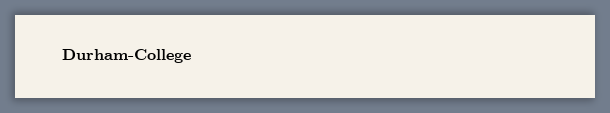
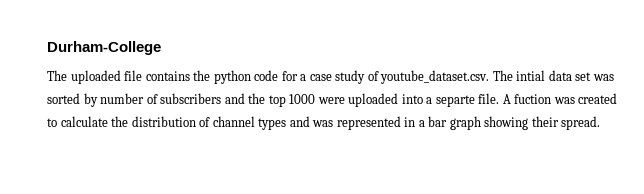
+ The uploaded file contains the python code for a case study of youtube_dataset.csv. The intial data set was sorted by number of subscribers and the top 1000 were uploaded into a separte file. A fuction was created to calculate the distribution of channel types and was represented in a bar graph showing their spread.

